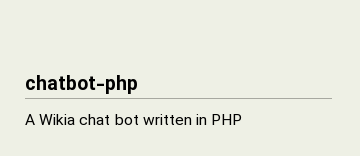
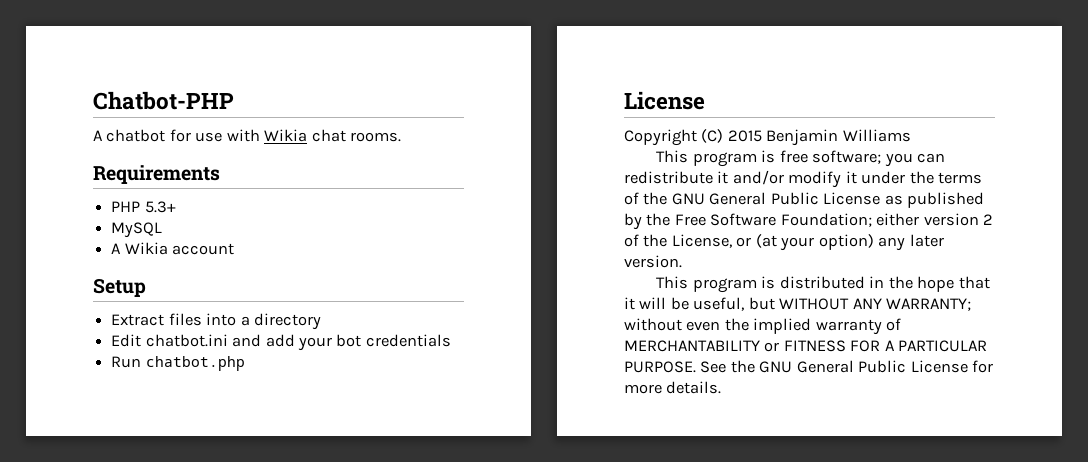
- chatbot-php
- A Wikia chat bot written in PHP
+ Chatbot-PHP
+ A chatbot for use with Wikia chat rooms.
+ Requirements
+ PHP 5.3+
+ MySQL
+ A Wikia account
+ Setup
+ Extract files into a directory
+ Edit chatbot.ini and add your bot credentials
+ Run chatbot.php
+ License
+ Copyright (C) 2015 Benjamin Williams
+ This program is free software; you can redistribute it and/or modify it under the terms of the GNU General Public License as published by the Free Software Foundation; either version 2 of the License, or (at your option) any later version.
+ This program is distributed in the hope that it will be useful, but WITHOUT ANY WARRANTY; without even the implied warranty of MERCHANTABILITY or FITNESS FOR A PARTICULAR PURPOSE. See the GNU General Public License for more details.

